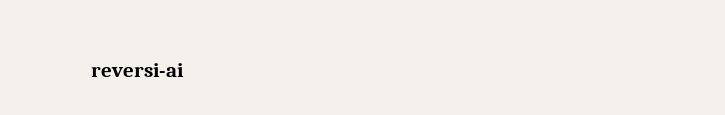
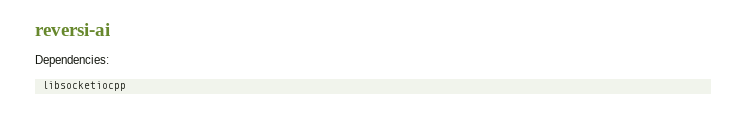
+ Dependencies:
+ libsocketiocpp

